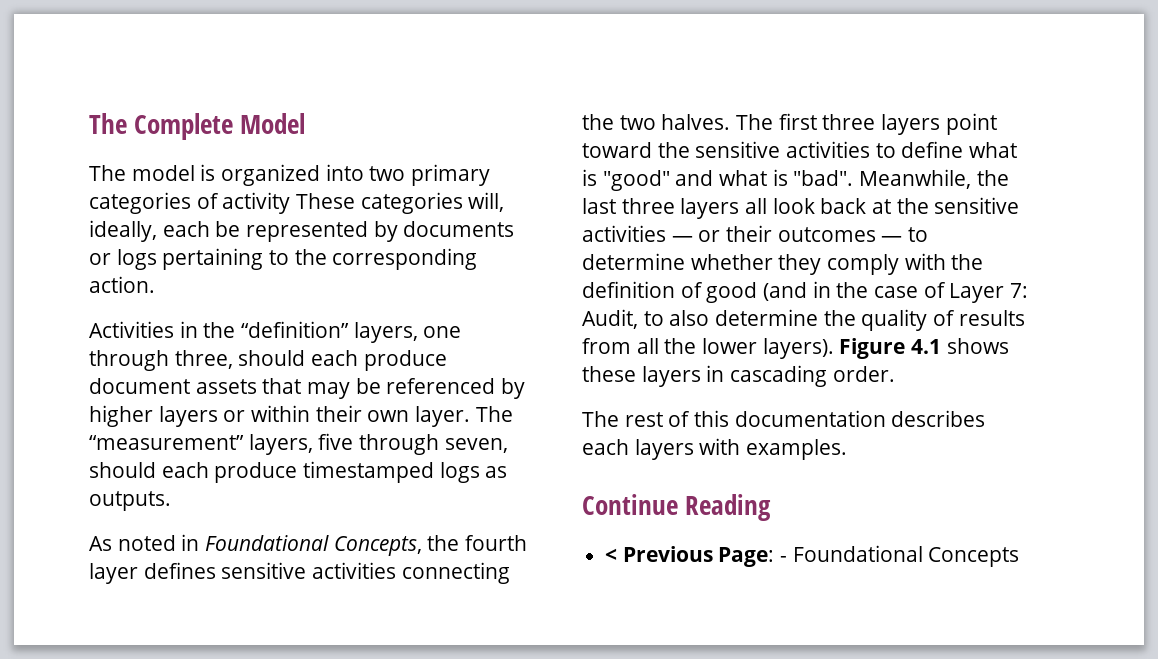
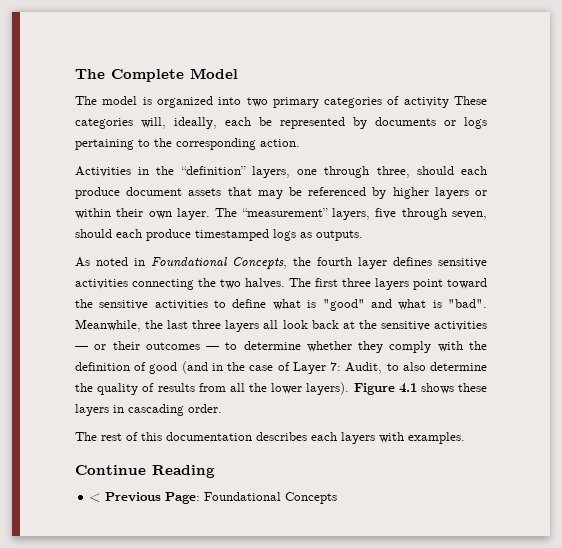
- < Previous Page: - Foundational Concepts
+ < Previous Page: Foundational Concepts

